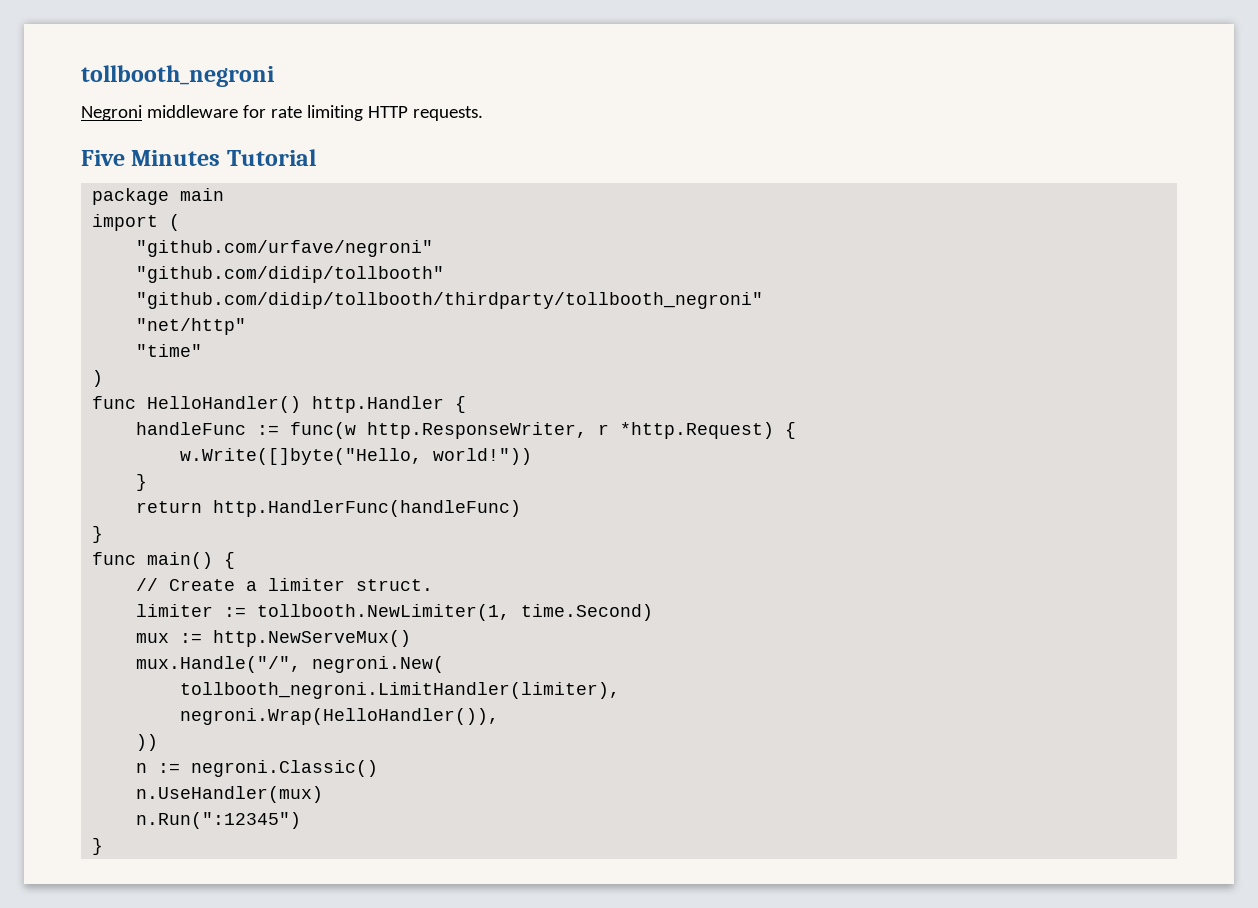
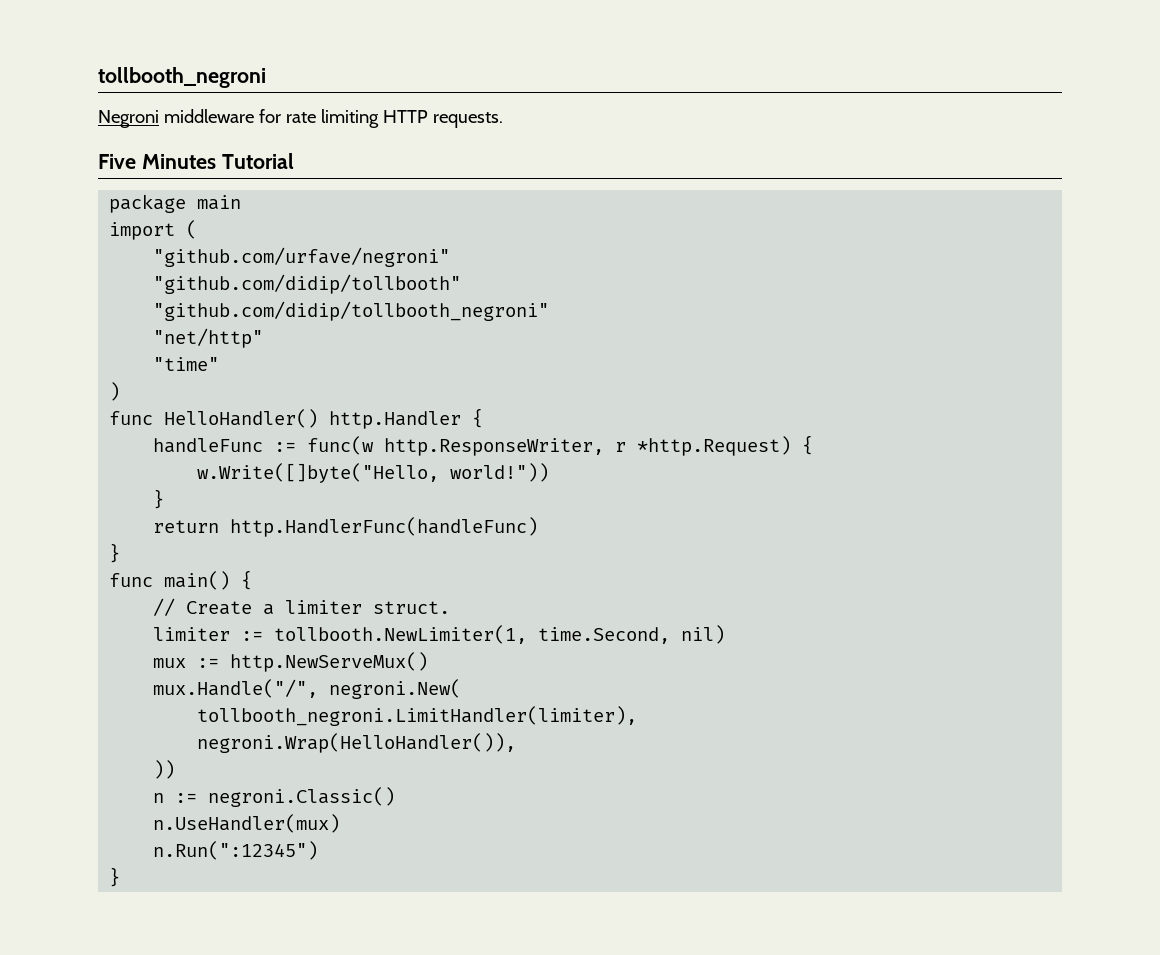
- "github.com/didip/tollbooth/thirdparty/tollbooth_negroni"
+ "github.com/didip/tollbooth_negroni"
- limiter := tollbooth.NewLimiter(1, time.Second)
+ limiter := tollbooth.NewLimiter(1, time.Second, nil)

